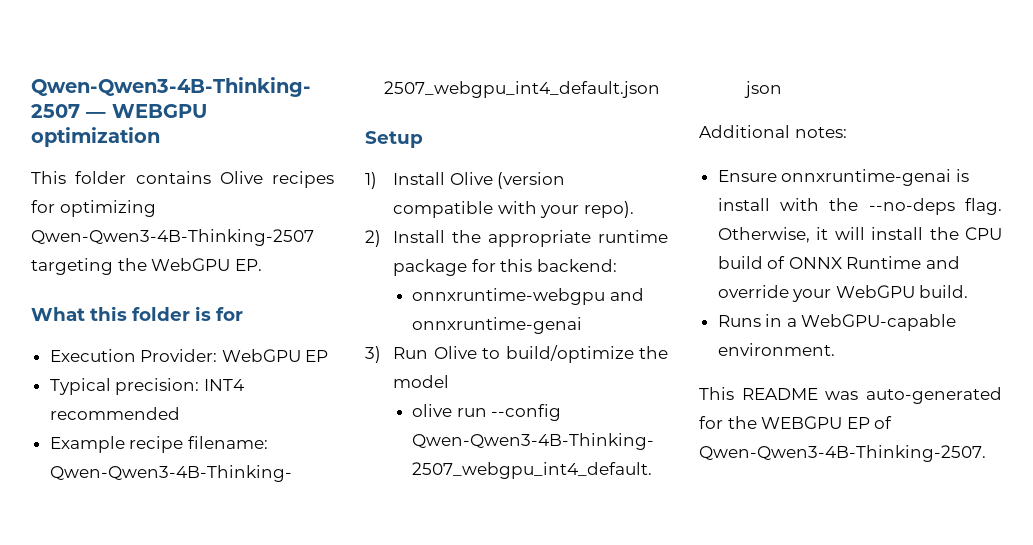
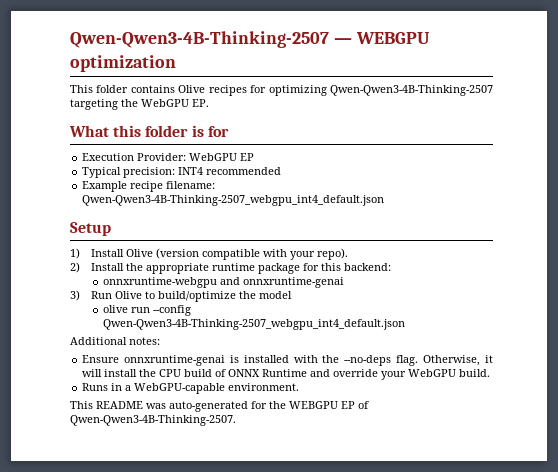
- Ensure onnxruntime-genai is install with the --no-deps flag.
+ Ensure onnxruntime-genai is installed with the --no-deps flag.

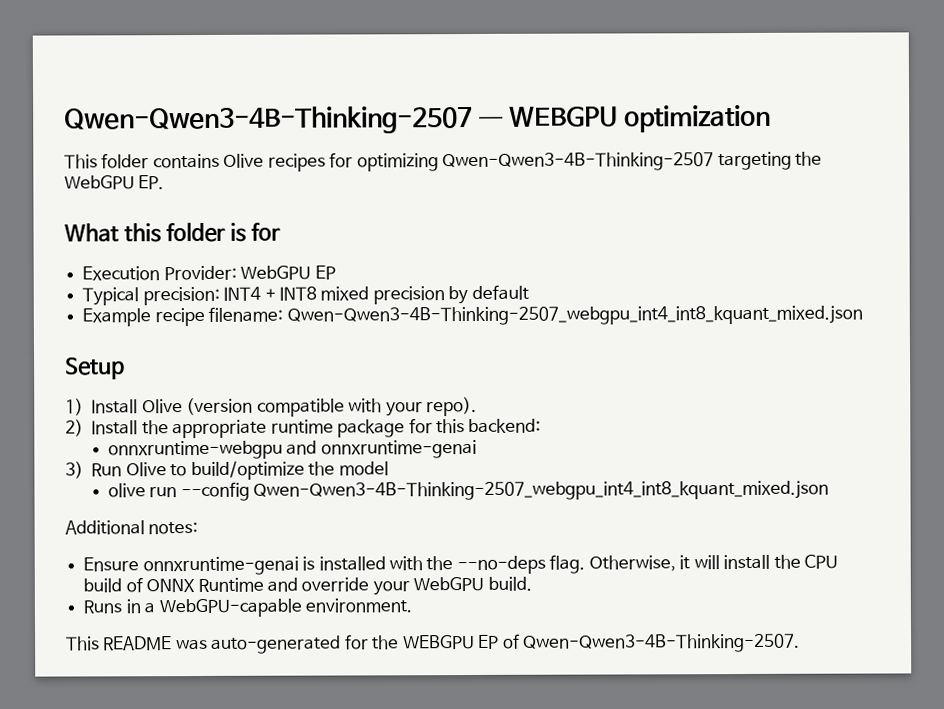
- Typical precision: INT4 recommended
+ Typical precision: INT4 + INT8 mixed precision by default
- Example recipe filename: Qwen-Qwen3-4B-Thinking-2507_webgpu_int4_default.json
+ Example recipe filename: Qwen-Qwen3-4B-Thinking-2507_webgpu_int4_int8_kquant_mixed.json
- olive run --config Qwen-Qwen3-4B-Thinking-2507_webgpu_int4_default.json
+ olive run --config Qwen-Qwen3-4B-Thinking-2507_webgpu_int4_int8_kquant_mixed.json

